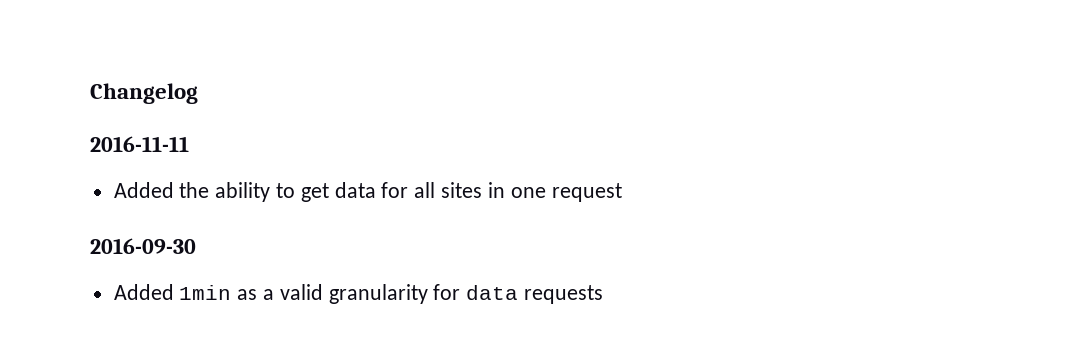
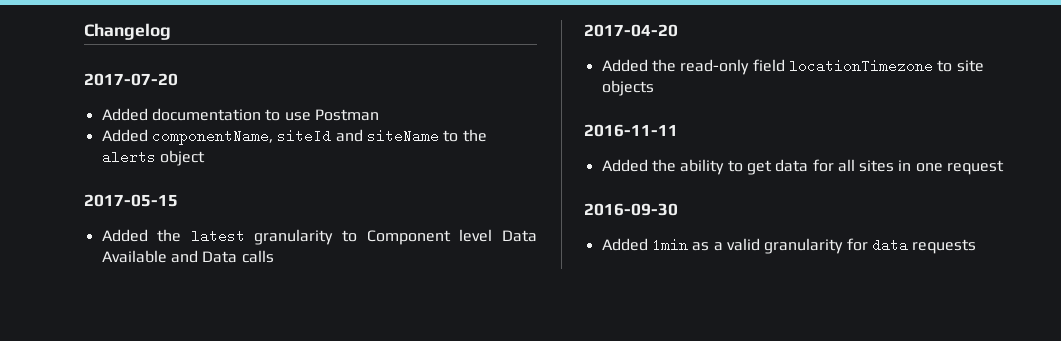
+ 2017-07-20
+ Added documentation to use Postman
+ Added componentName, siteId and siteName to the alerts object
+ 2017-05-15
+ Added the latest granularity to Component level Data Available and Data calls
+ 2017-04-20
+ Added the read-only field locationTimezone to site objects

